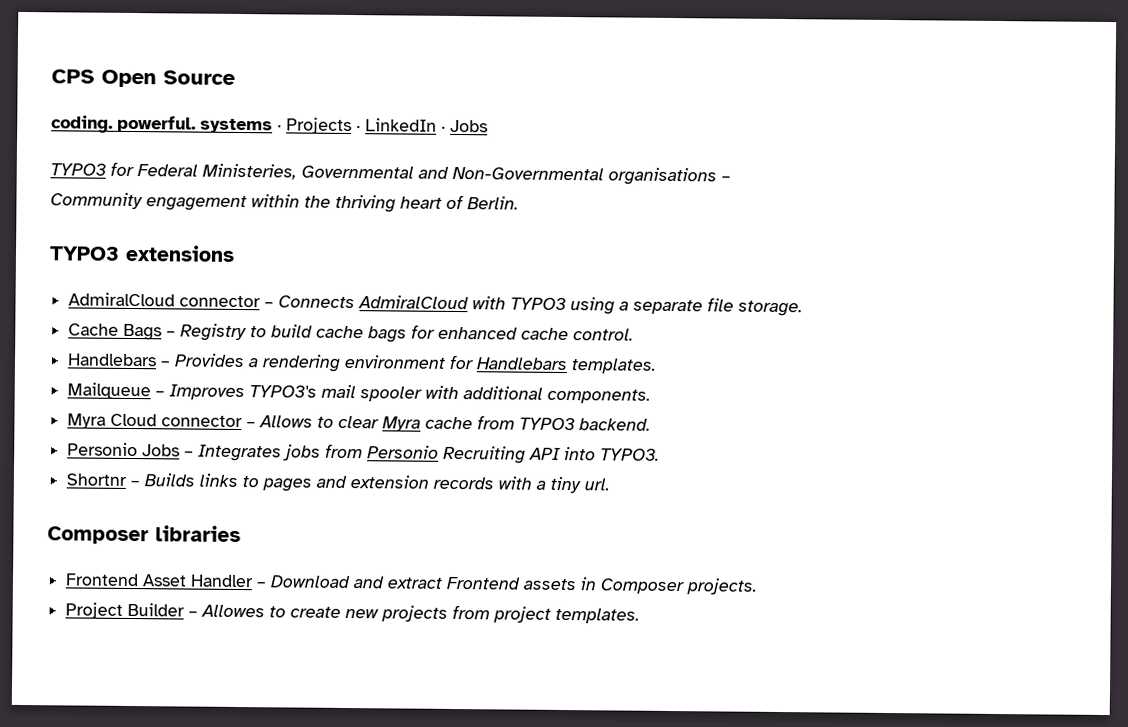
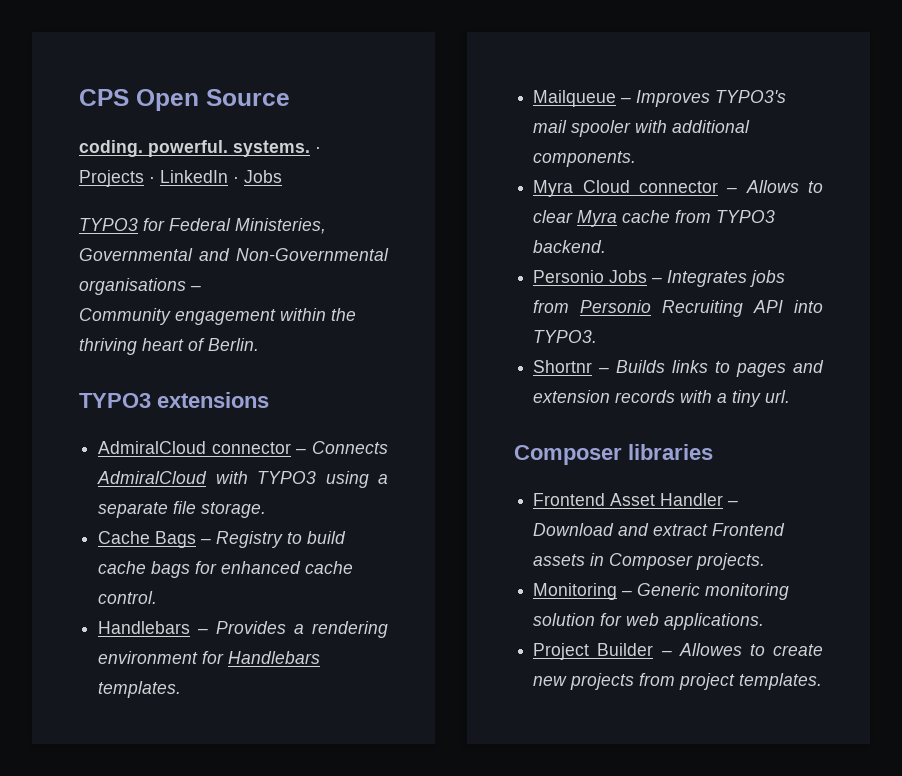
- coding. powerful. systems · Projects · LinkedIn · Jobs
+ coding. powerful. systems. · Projects · LinkedIn · Jobs
+ Monitoring – Generic monitoring solution for web applications.

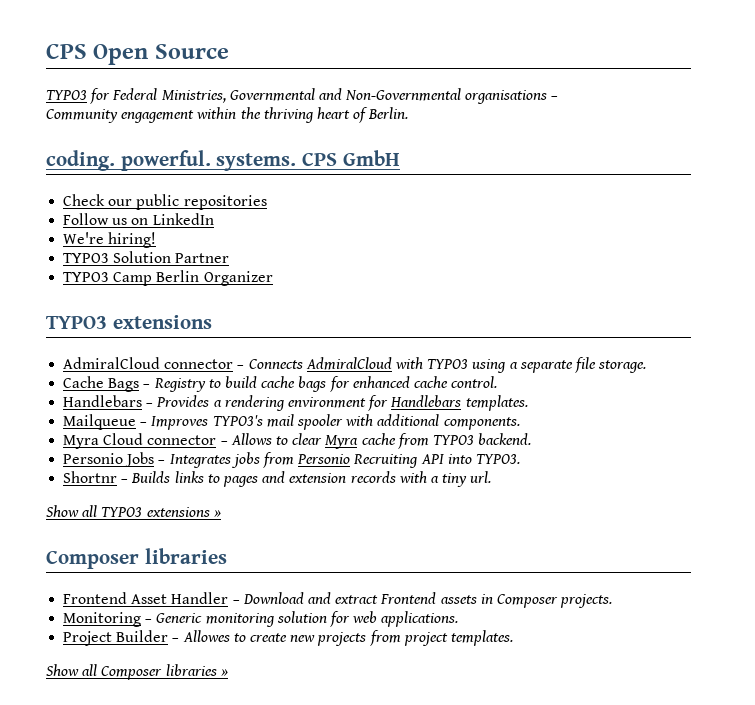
- coding. powerful. systems. · Projects · LinkedIn · Jobs
- TYPO3 for Federal Ministeries, Governmental and Non-Governmental organisations –
+ TYPO3 for Federal Ministries, Governmental and Non-Governmental organisations –
+ coding. powerful. systems. CPS GmbH
+ Check our public repositories
+ Follow us on LinkedIn
+ We're hiring!
+ TYPO3 Solution Partner
+ TYPO3 Camp Berlin Organizer
+ Show all TYPO3 extensions »
+ Show all Composer libraries »

